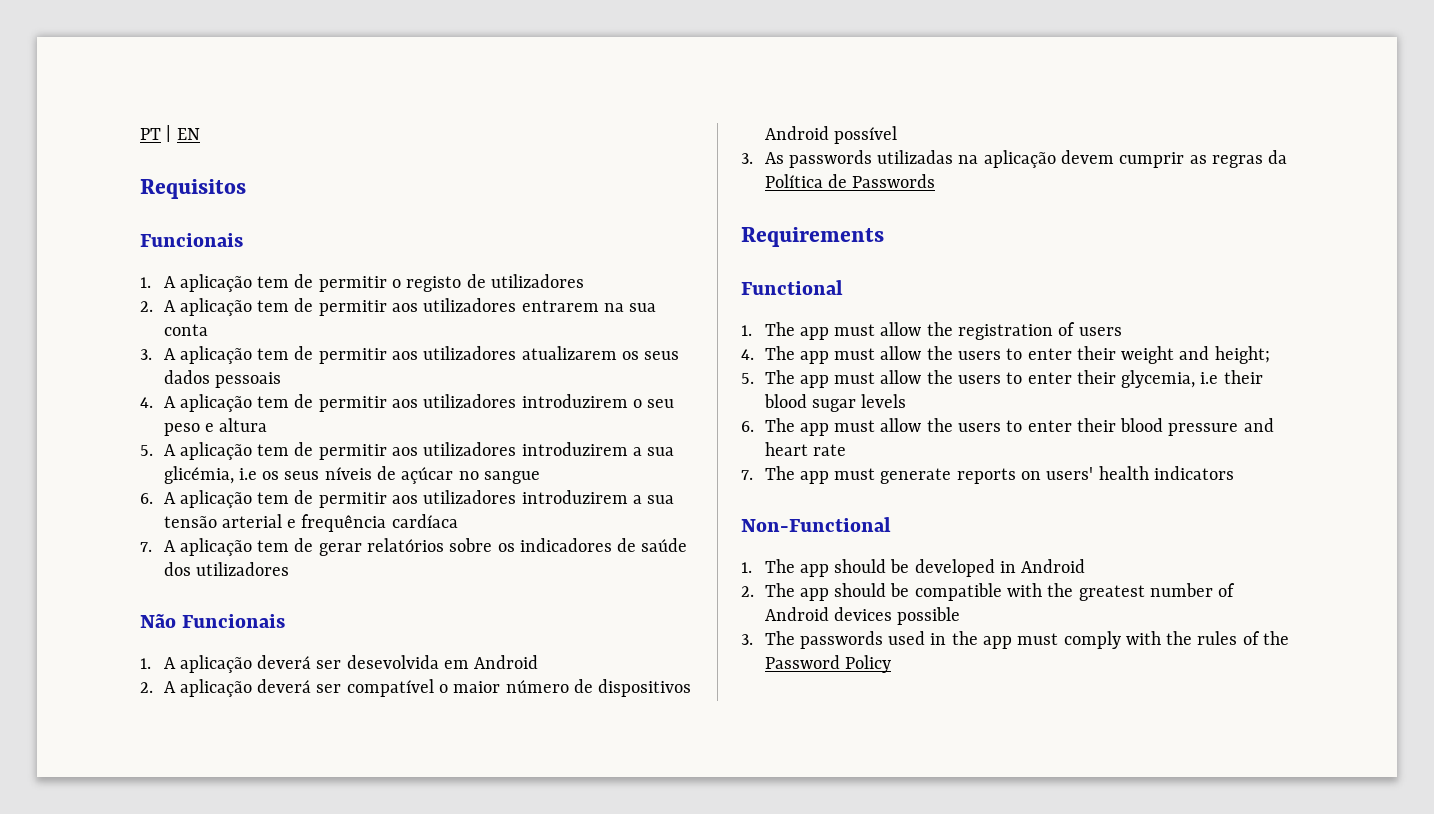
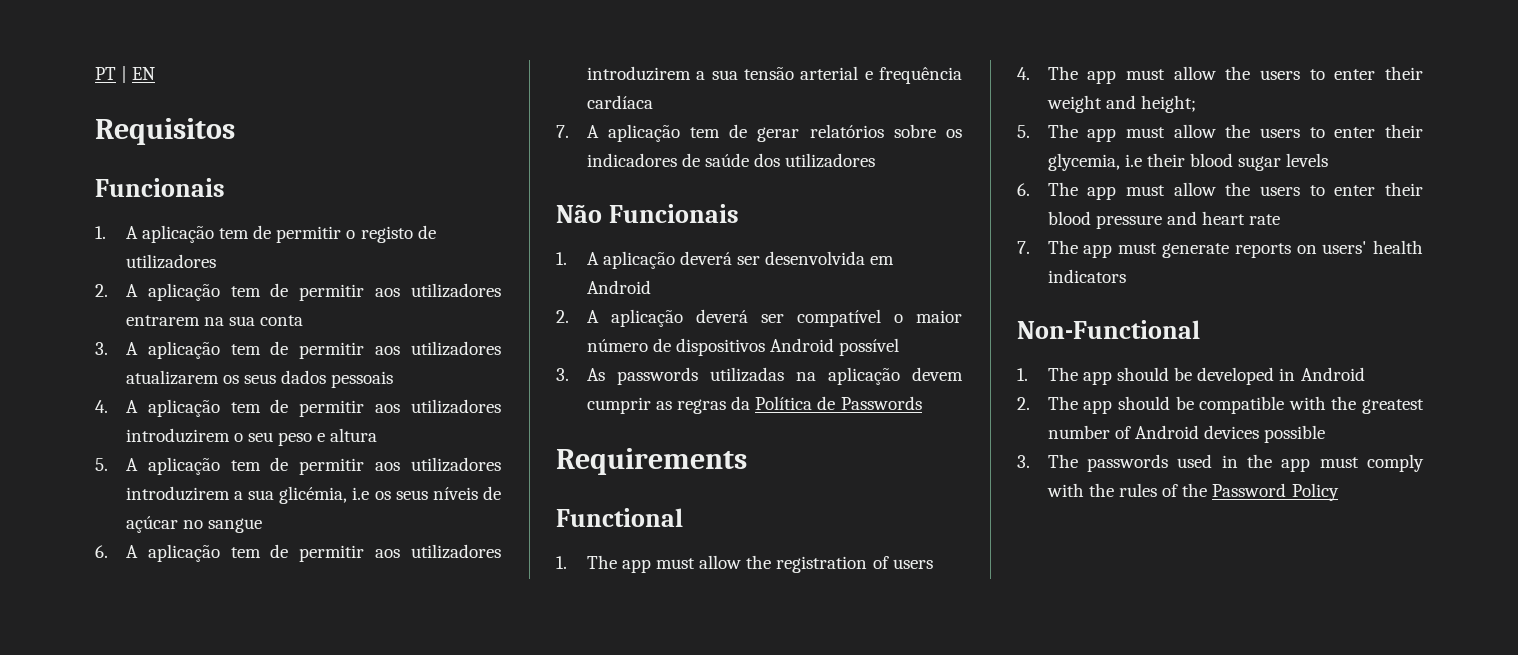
- 1. A aplicação deverá ser desevolvida em Android
+ 1. A aplicação deverá ser desenvolvida em Android

